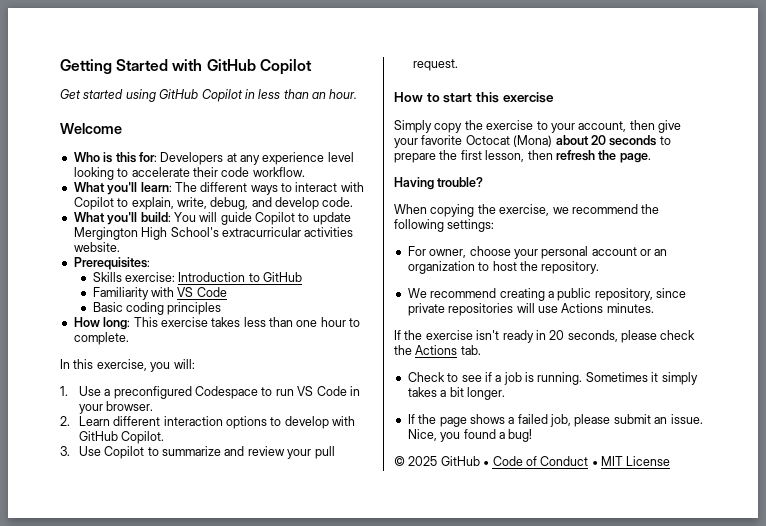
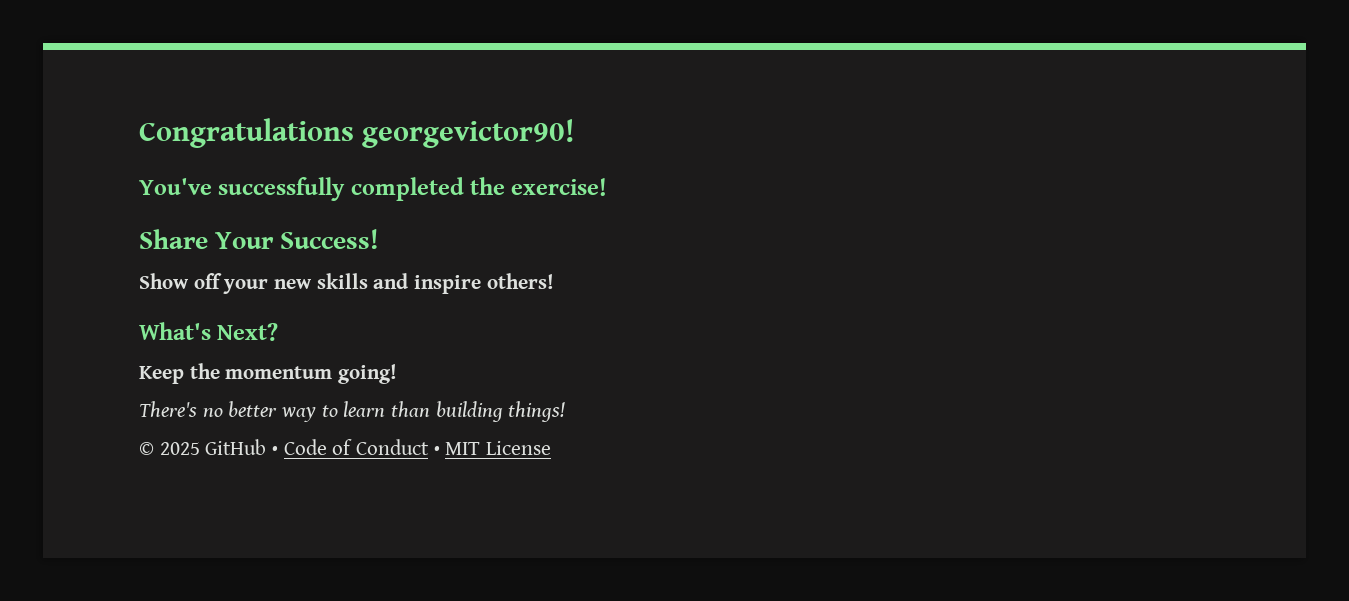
- Getting Started with GitHub Copilot
- Get started using GitHub Copilot in less than an hour.
- Welcome
- Who is this for: Developers at any experience level looking to accelerate their code workflow.
- What you'll learn: The different ways to interact with Copilot to explain, write, debug, and develop code.
- What you'll build: You will guide Copilot to update Mergington High School's extracurricular activities website.
- Prerequisites:
- Skills exercise: Introduction to GitHub
- Familiarity with VS Code
- Basic coding principles
- How long: This exercise takes less than one hour to complete.
- In this exercise, you will:
- 1. Use a preconfigured Codespace to run VS Code in your browser.
- 2. Learn different interaction options to develop with GitHub Copilot.
- 3. Use Copilot to summarize and review your pull request.
- How to start this exercise
- Simply copy the exercise to your account, then give your favorite Octocat (Mona) about 20 seconds to prepare the first lesson, then refresh the page.
- Having trouble?
- When copying the exercise, we recommend the following settings:
- For owner, choose your personal account or an organization to host the repository.
- We recommend creating a public repository, since private repositories will use Actions minutes.
- If the exercise isn't ready in 20 seconds, please check the Actions tab.
- Check to see if a job is running. Sometimes it simply takes a bit longer.
- If the page shows a failed job, please submit an issue. Nice, you found a bug!
+ Congratulations georgevictor90!
+ You've successfully completed the exercise!
+ Share Your Success!
+ Show off your new skills and inspire others!
+ What's Next?
+ Keep the momentum going!
+ There's no better way to learn than building things!

